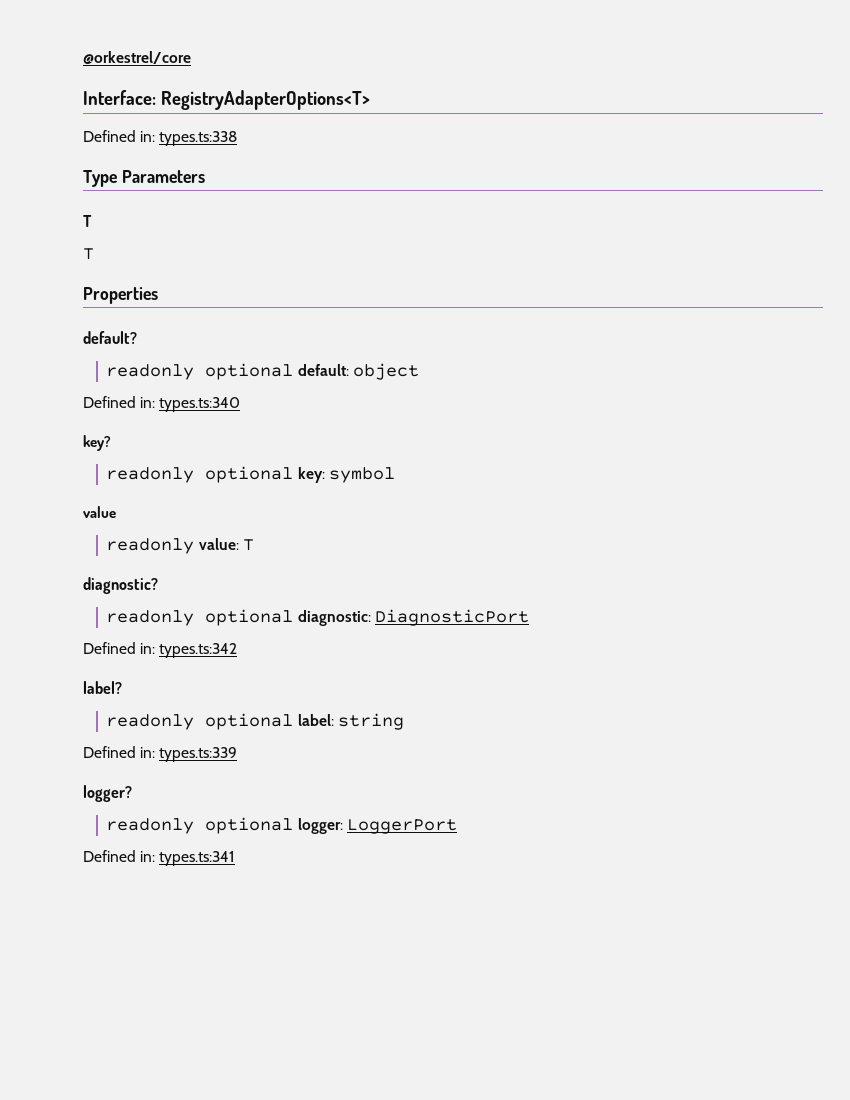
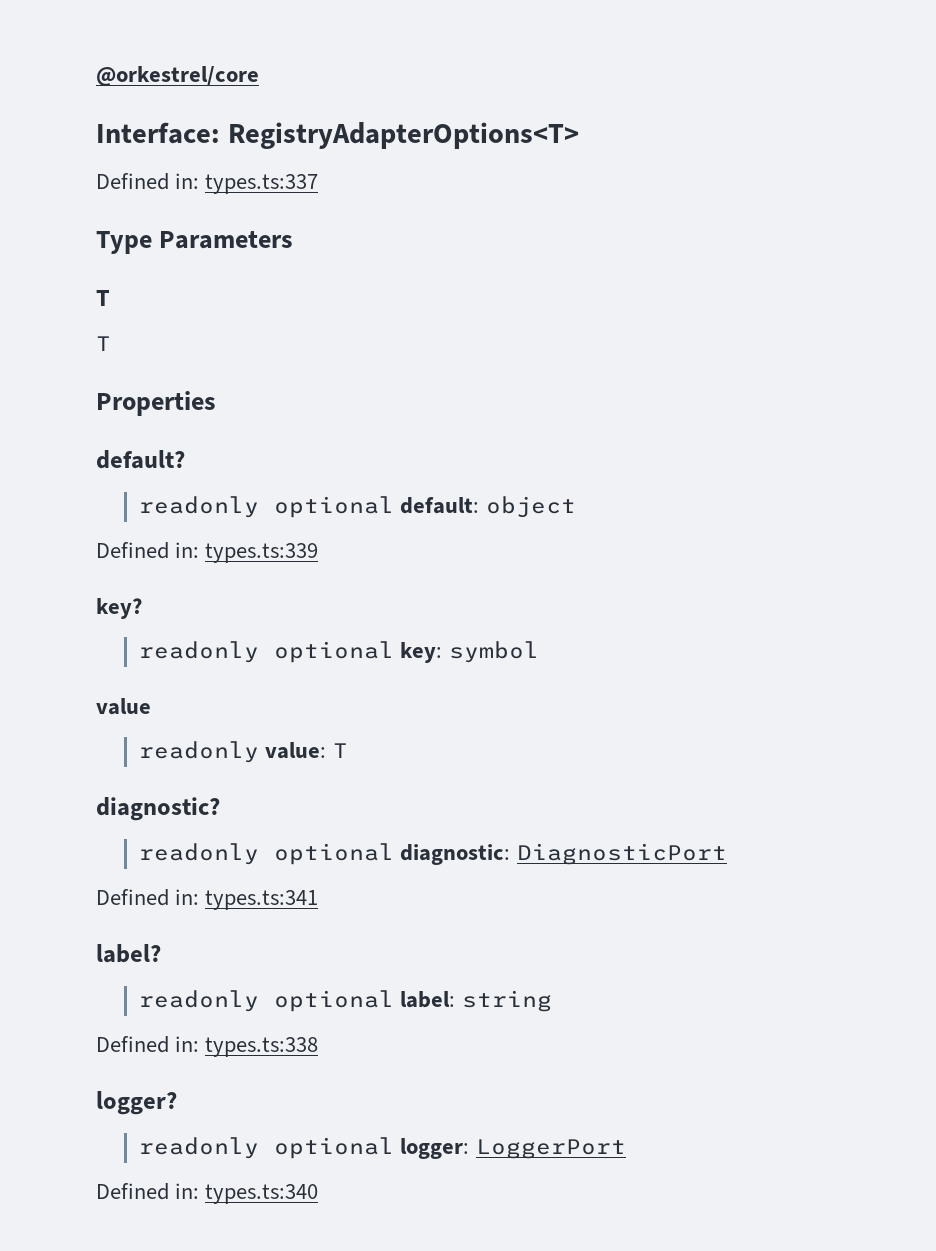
- Defined in: types.ts:338
+ Defined in: types.ts:337
- Defined in: types.ts:340
+ Defined in: types.ts:339
- Defined in: types.ts:342
+ Defined in: types.ts:341
- Defined in: types.ts:339
+ Defined in: types.ts:338
- Defined in: types.ts:341
+ Defined in: types.ts:340

